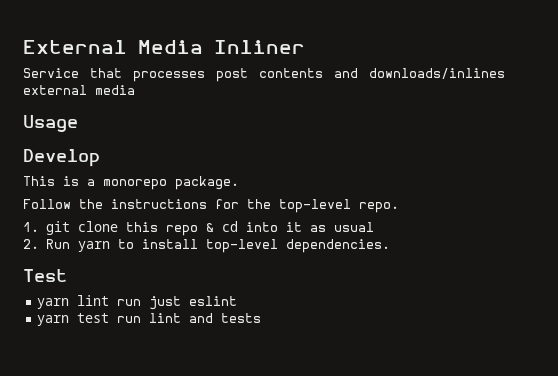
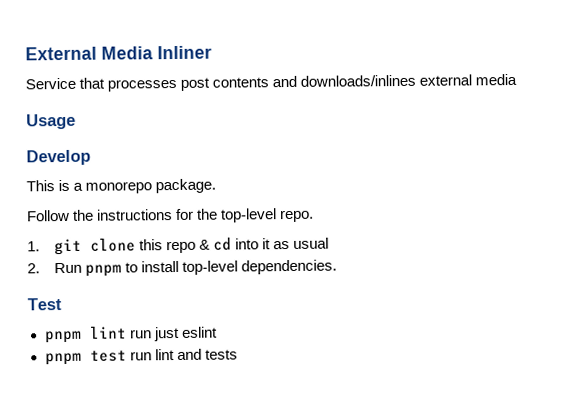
- 2. Run yarn to install top-level dependencies.
+ 2. Run pnpm to install top-level dependencies.
- yarn lint run just eslint
+ pnpm lint run just eslint
- yarn test run lint and tests
+ pnpm test run lint and tests

